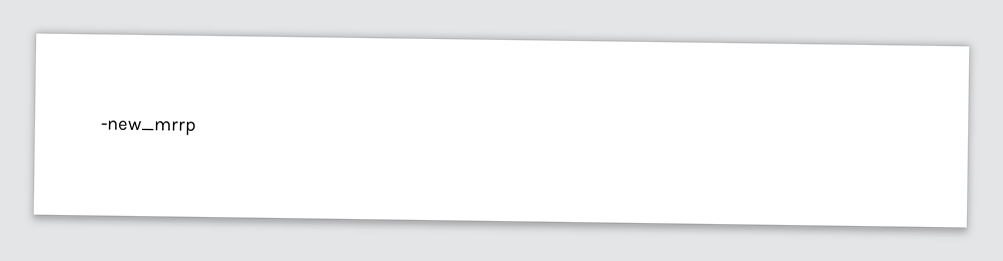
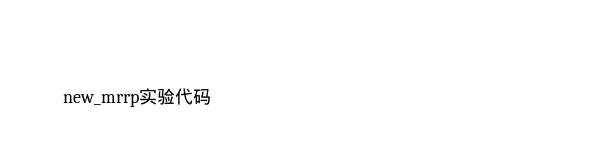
- -new_mrrp
+ new_mrrp实验代码

